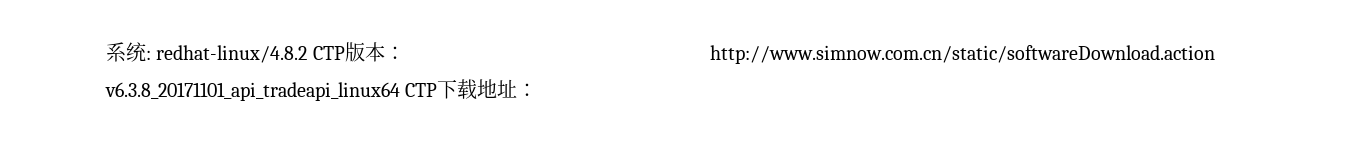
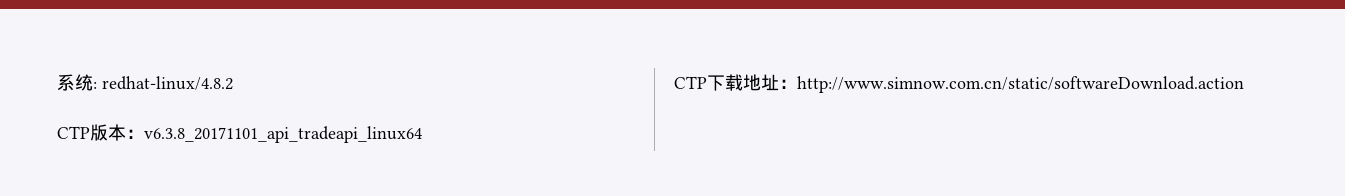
- 系统: redhat-linux/4.8.2 CTP版本：v6.3.8_20171101_api_tradeapi_linux64 CTP下载地址：http://www.simnow.com.cn/static/softwareDownload.action
+ 系统: redhat-linux/4.8.2
+ CTP版本：v6.3.8_20171101_api_tradeapi_linux64
+ CTP下载地址：http://www.simnow.com.cn/static/softwareDownload.action

